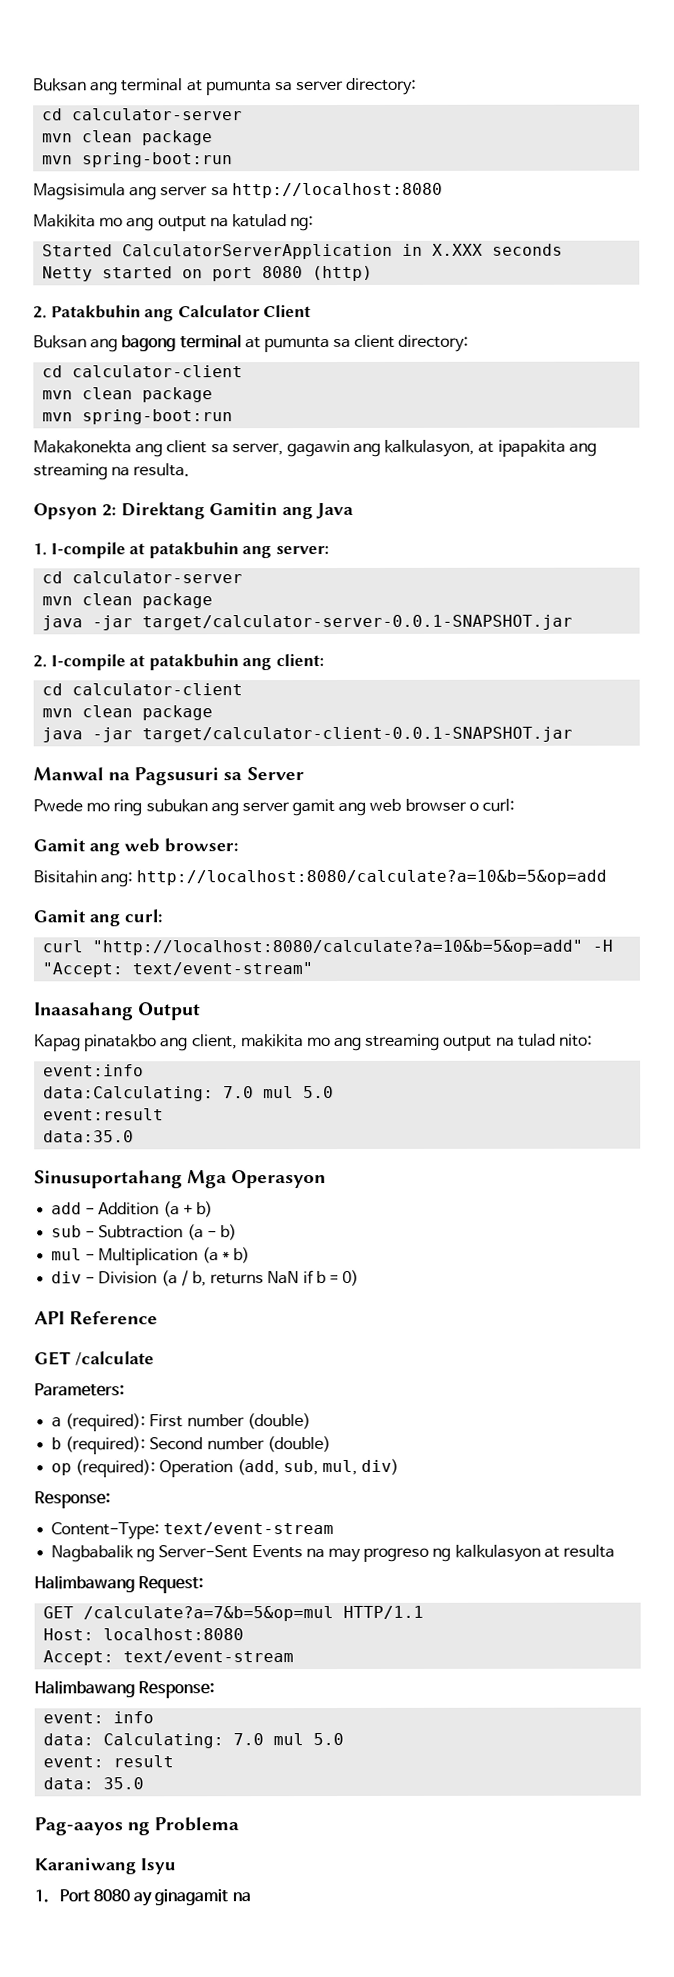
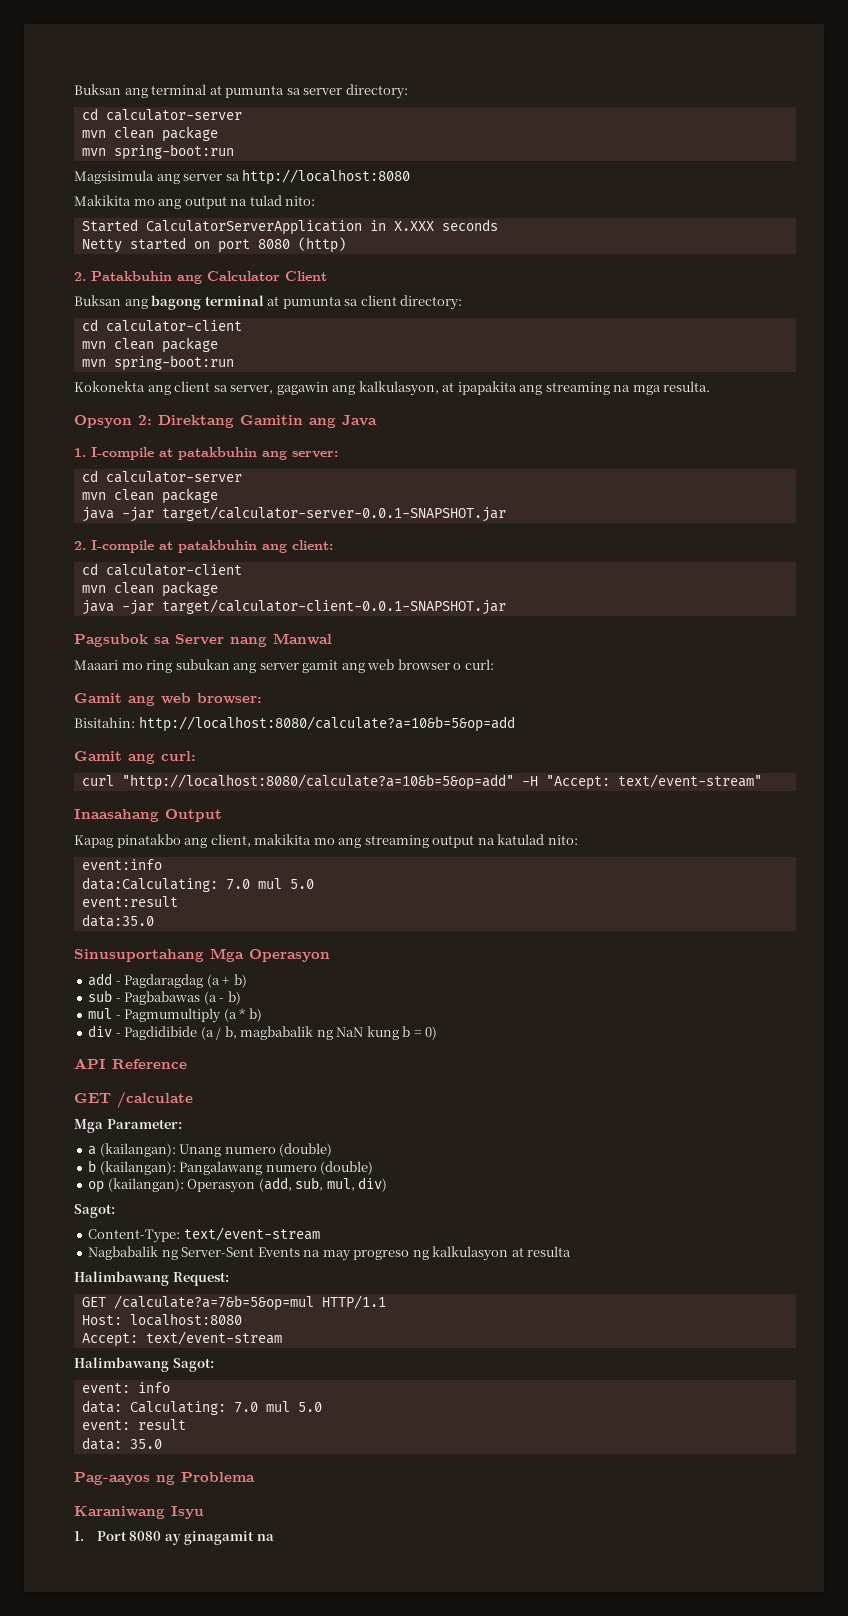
- Makikita mo ang output na katulad ng:
+ Makikita mo ang output na tulad nito:
- Makakonekta ang client sa server, gagawin ang kalkulasyon, at ipapakita ang streaming na resulta.
+ Kokonekta ang client sa server, gagawin ang kalkulasyon, at ipapakita ang streaming na mga resulta.
- Manwal na Pagsusuri sa Server
- Pwede mo ring subukan ang server gamit ang web browser o curl:
+ Pagsubok sa Server nang Manwal
+ Maaari mo ring subukan ang server gamit ang web browser o curl:
- Bisitahin ang: http://localhost:8080/calculate?a=10&b=5&op=add
+ Bisitahin: http://localhost:8080/calculate?a=10&b=5&op=add
- Kapag pinatakbo ang client, makikita mo ang streaming output na tulad nito:
+ Kapag pinatakbo ang client, makikita mo ang streaming output na katulad nito:
- add - Addition (a + b)
+ add - Pagdaragdag (a + b)
- sub - Subtraction (a - b)
+ sub - Pagbabawas (a - b)
- mul - Multiplication (a * b)
+ mul - Pagmumultiply (a * b)
- div - Division (a / b, returns NaN if b = 0)
+ div - Pagdidibide (a / b, magbabalik ng NaN kung b = 0)
- Parameters:
+ Mga Parameter:
- a (required): First number (double)
+ a (kailangan): Unang numero (double)
- b (required): Second number (double)
+ b (kailangan): Pangalawang numero (double)
- op (required): Operation (add, sub, mul, div)
- Response:
+ op (kailangan): Operasyon (add, sub, mul, div)
+ Sagot:
- Halimbawang Response:
+ Halimbawang Sagot:

